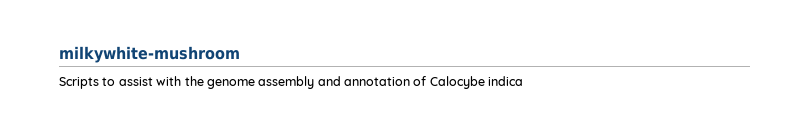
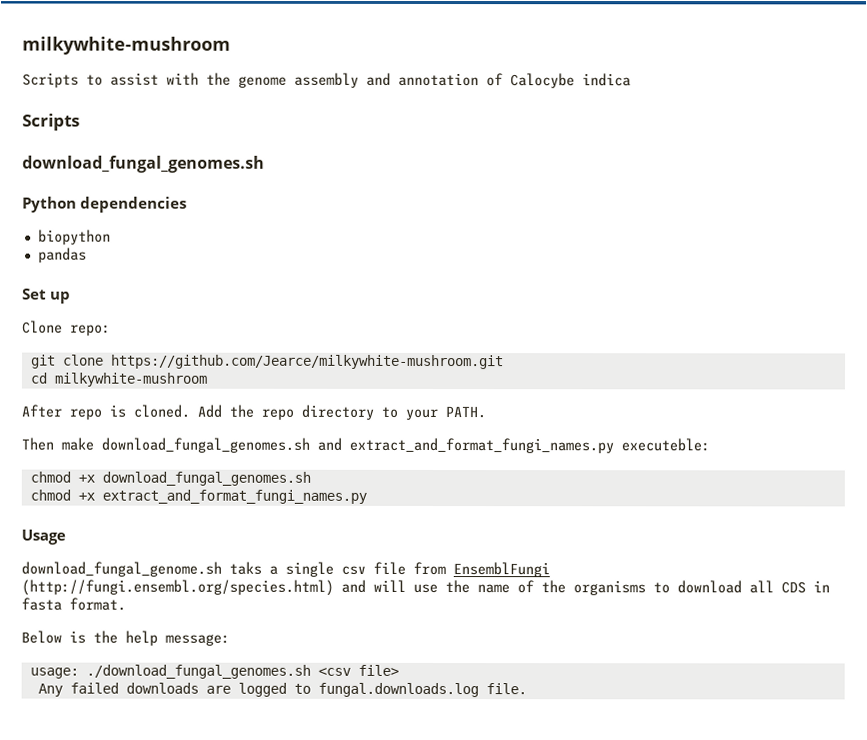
  Scripts to assist with the genome assembly and annotation of Calocybe indica
+ Scripts
+ download_fungal_genomes.sh
+ Python dependencies
+ biopython
+ pandas
+ Set up
+ Clone repo:
+ git clone https://github.com/Jearce/milkywhite-mushroom.git
+ cd milkywhite-mushroom
+ After repo is cloned. Add the repo directory to your PATH.
+ Then make download_fungal_genomes.sh and extract_and_format_fungi_names.py executeble:
+ chmod +x download_fungal_genomes.sh
+ chmod +x extract_and_format_fungi_names.py
+ Usage
+ download_fungal_genome.sh taks a single csv file from EnsemblFungi (http://fungi.ensembl.org/species.html) and will use the name of the organisms to download all CDS in fasta format.
+ Below is the help message:
+ usage: ./download_fungal_genomes.sh <csv file>
+ Any failed downloads are logged to fungal.downloads.log file.

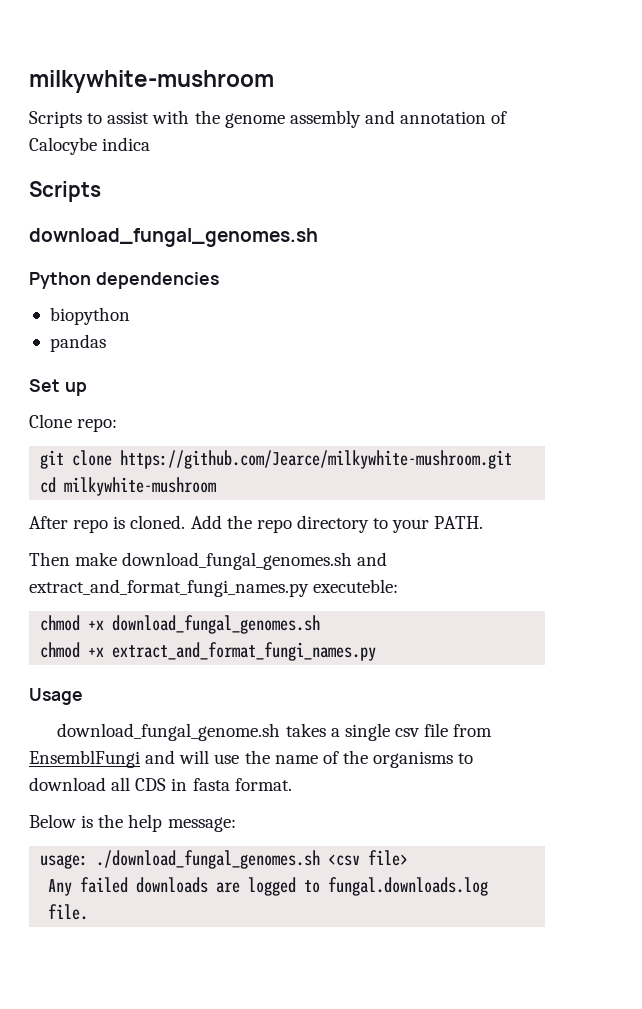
- download_fungal_genome.sh taks a single csv file from EnsemblFungi (http://fungi.ensembl.org/species.html) and will use the name of the organisms to download all CDS in fasta format.
+ download_fungal_genome.sh takes a single csv file from EnsemblFungi and will use the name of the organisms to download all CDS in fasta format.

